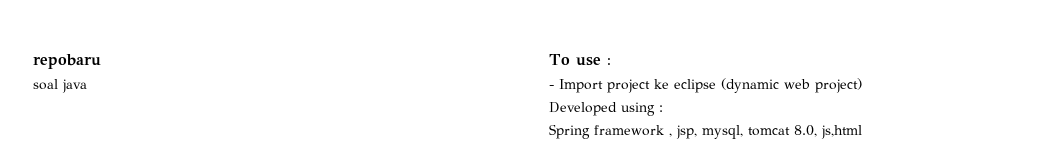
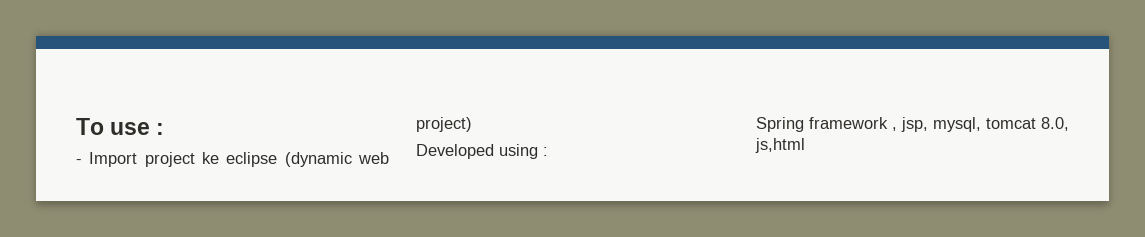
- repobaru
- soal java

